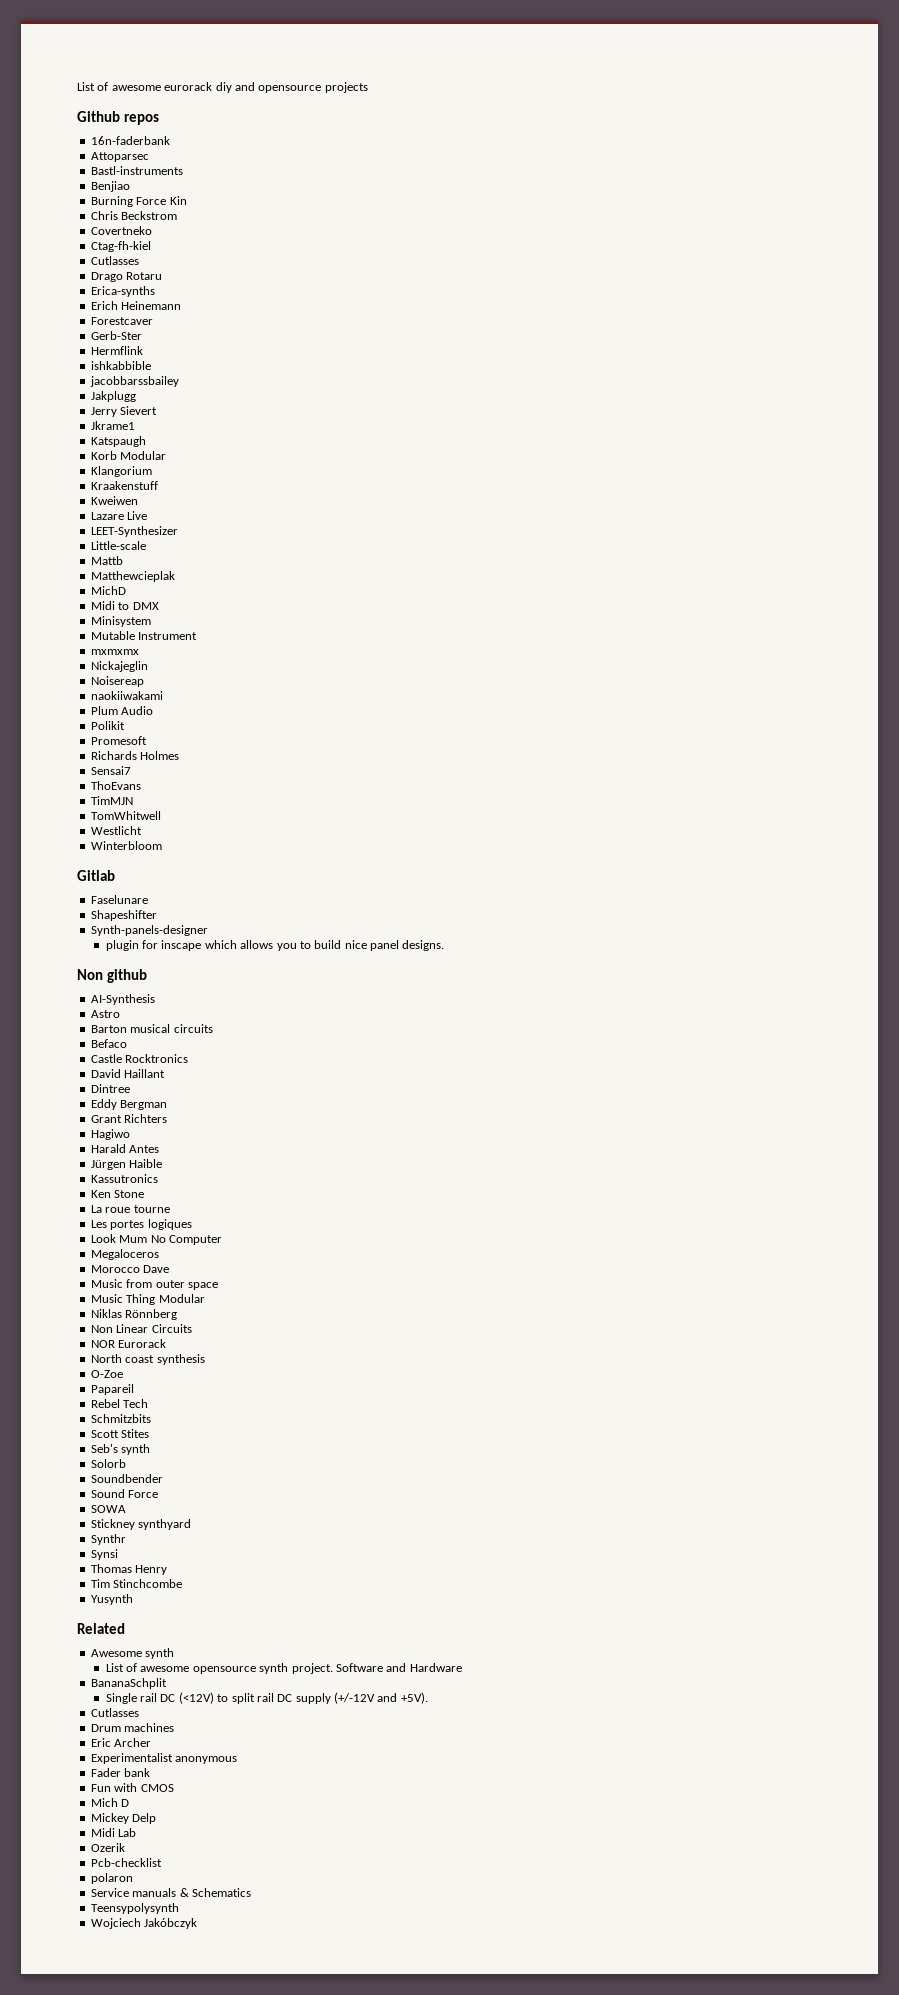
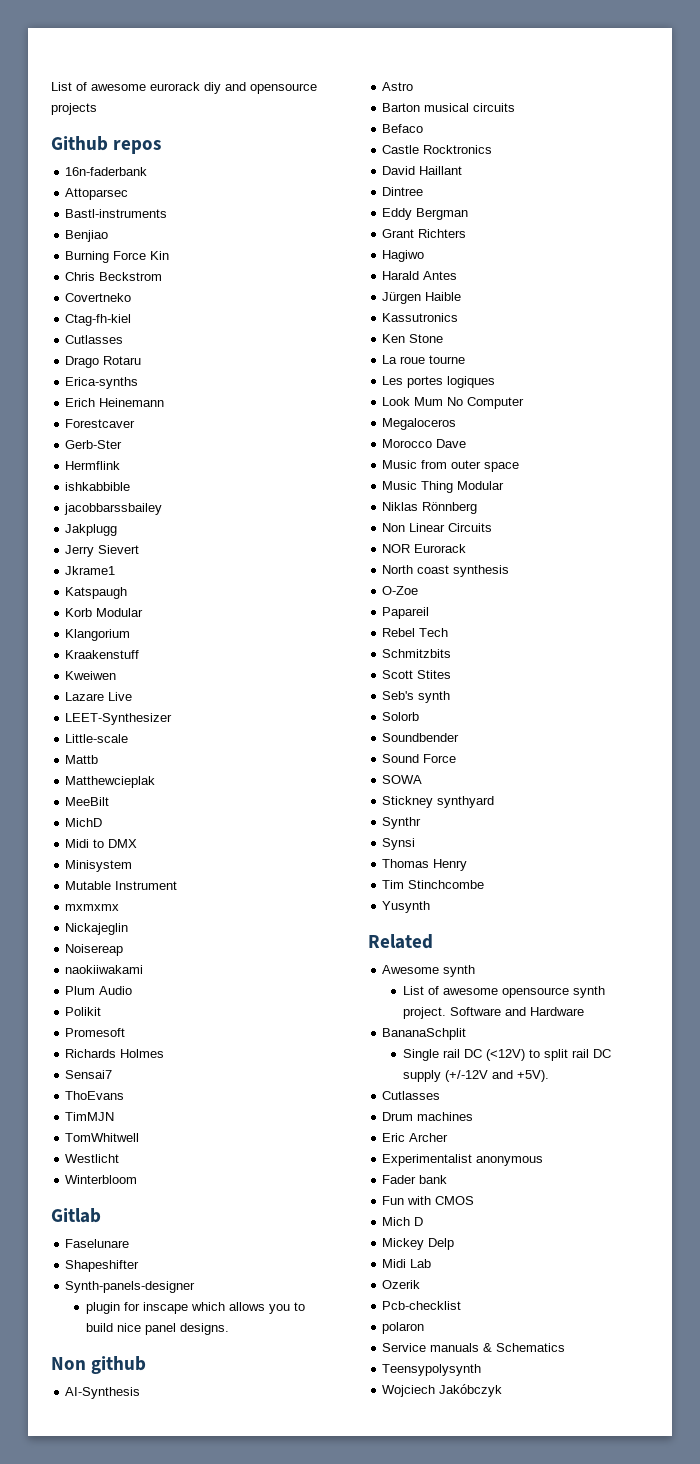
+ MeeBilt

